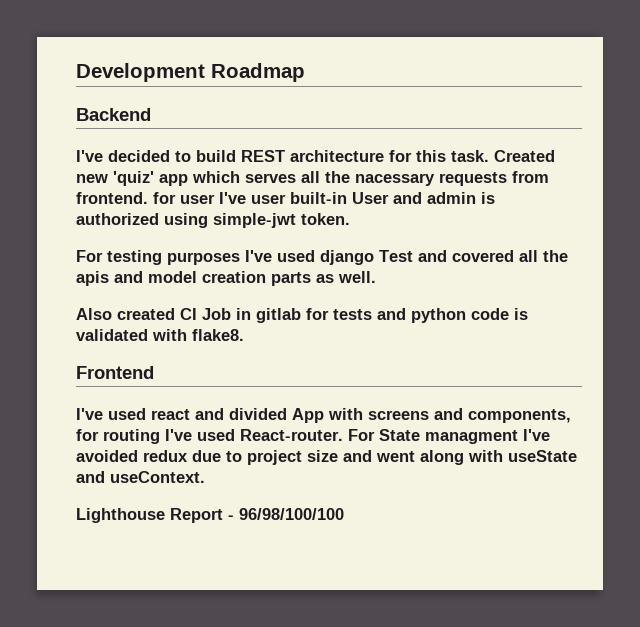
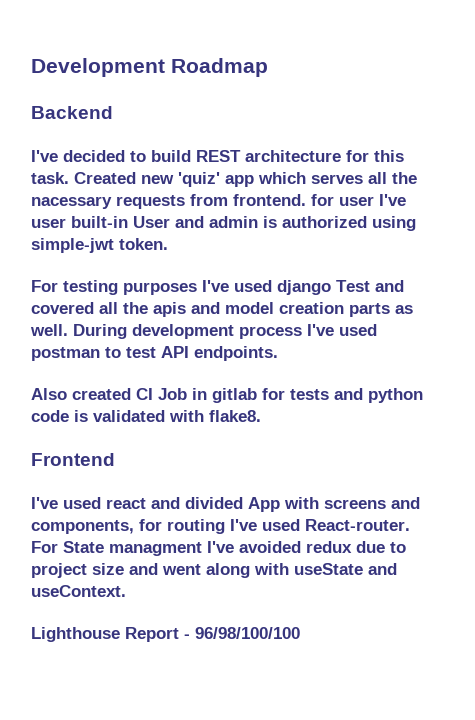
+ During development process I've used postman to test API endpoints.

